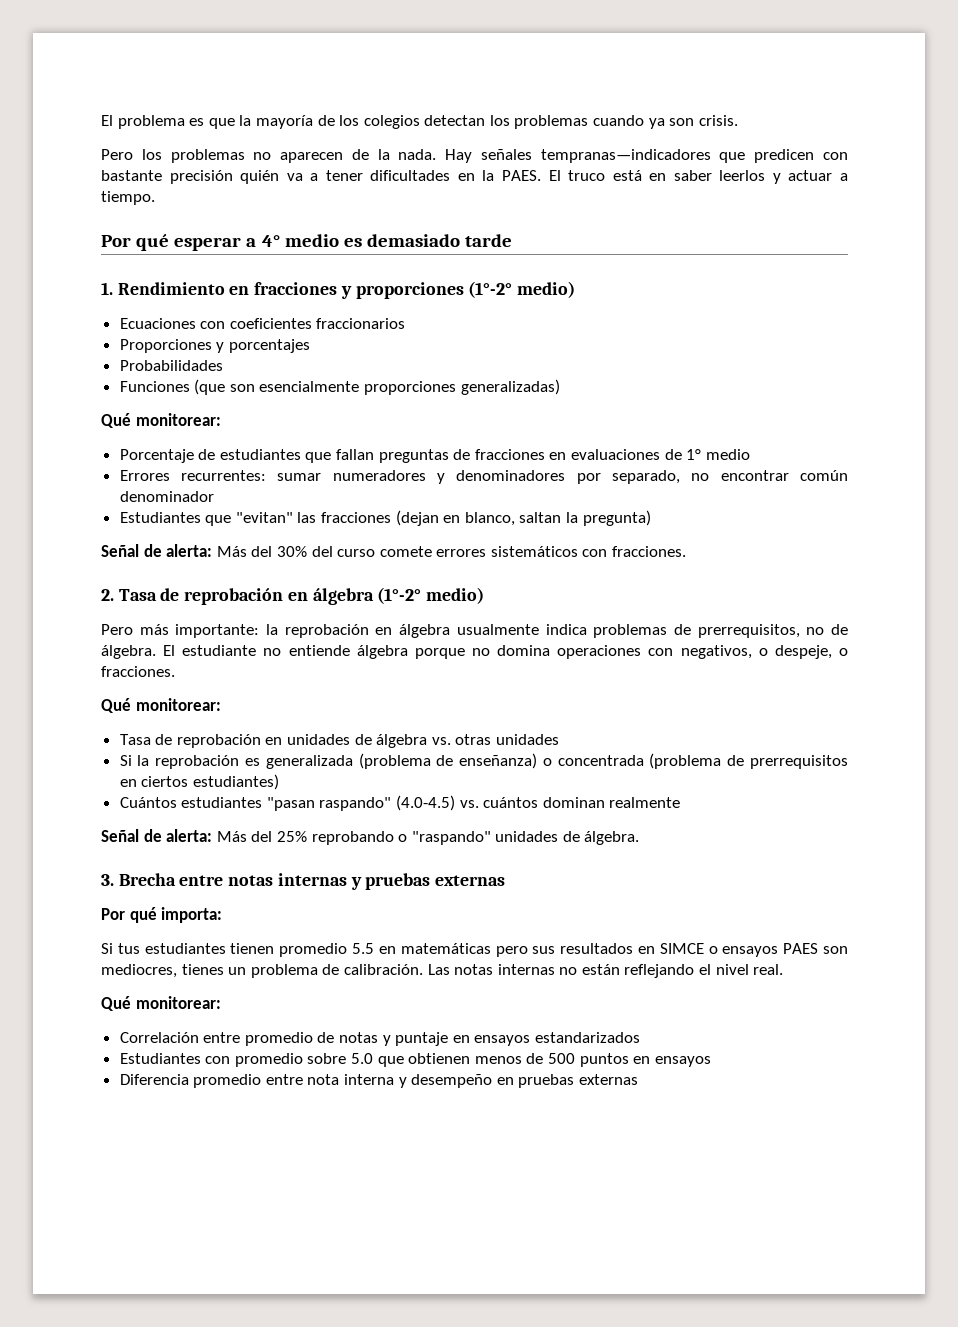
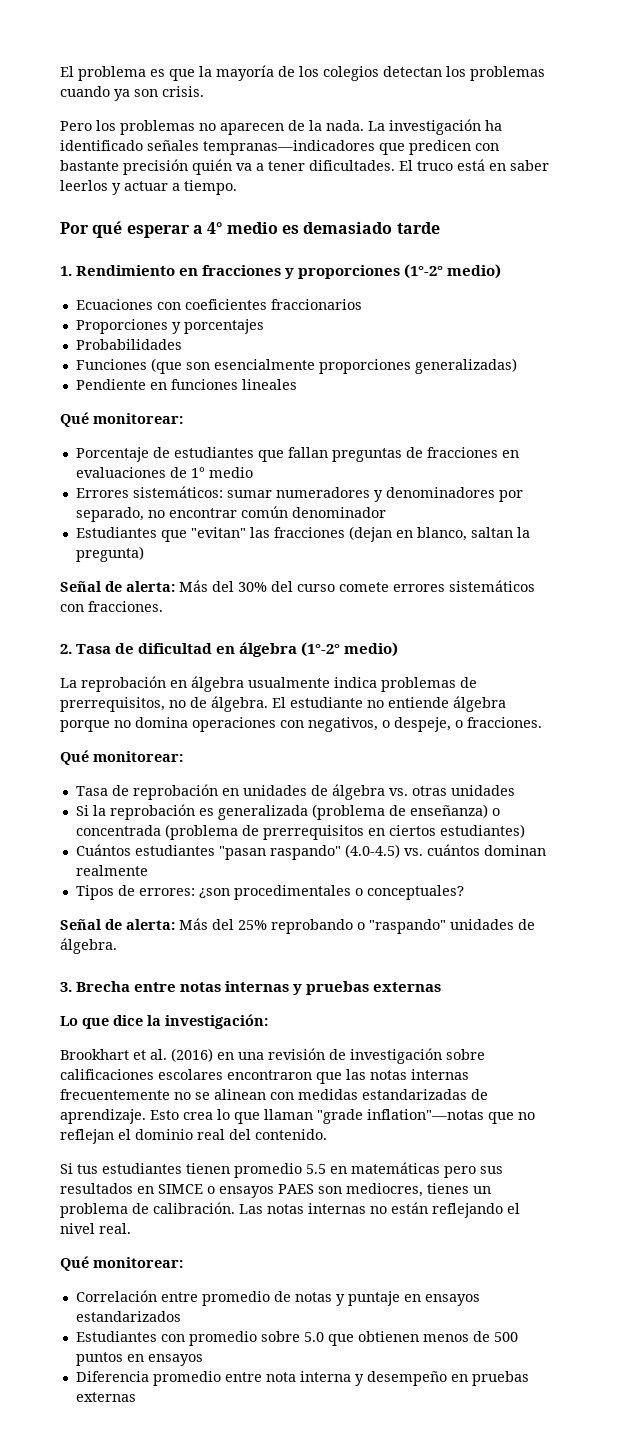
- Hay señales tempranas—indicadores que predicen con bastante precisión quién va a tener dificultades en la PAES.
+ La investigación ha identificado señales tempranas—indicadores que predicen con bastante precisión quién va a tener dificultades.
+ Pendiente en funciones lineales
- Errores recurrentes: sumar numeradores y denominadores por separado, no encontrar común denominador
+ Errores sistemáticos: sumar numeradores y denominadores por separado, no encontrar común denominador
- 2. Tasa de reprobación en álgebra (1°-2° medio)
+ 2. Tasa de dificultad en álgebra (1°-2° medio)
- Pero más importante: la reprobación en álgebra usualmente indica problemas de prerrequisitos, no de álgebra.
+ La reprobación en álgebra usualmente indica problemas de prerrequisitos, no de álgebra.
+ Tipos de errores: ¿son procedimentales o conceptuales?
- Por qué importa:
+ Lo que dice la investigación:
+ Brookhart et al. (2016) en una revisión de investigación sobre calificaciones escolares encontraron que las notas internas frecuentemente no se alinean con medidas estandarizadas de aprendizaje. Esto crea lo que llaman "grade inflation"—notas que no reflejan el dominio real del contenido.

